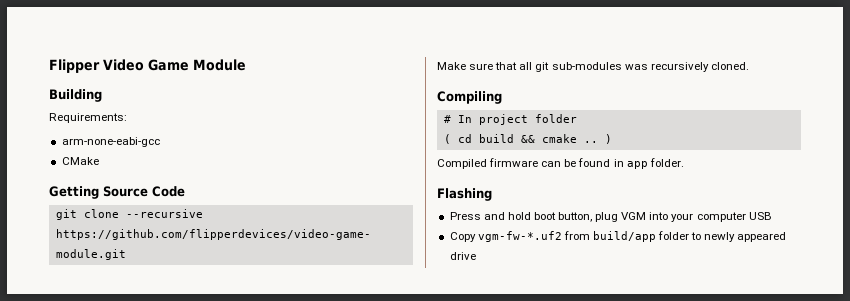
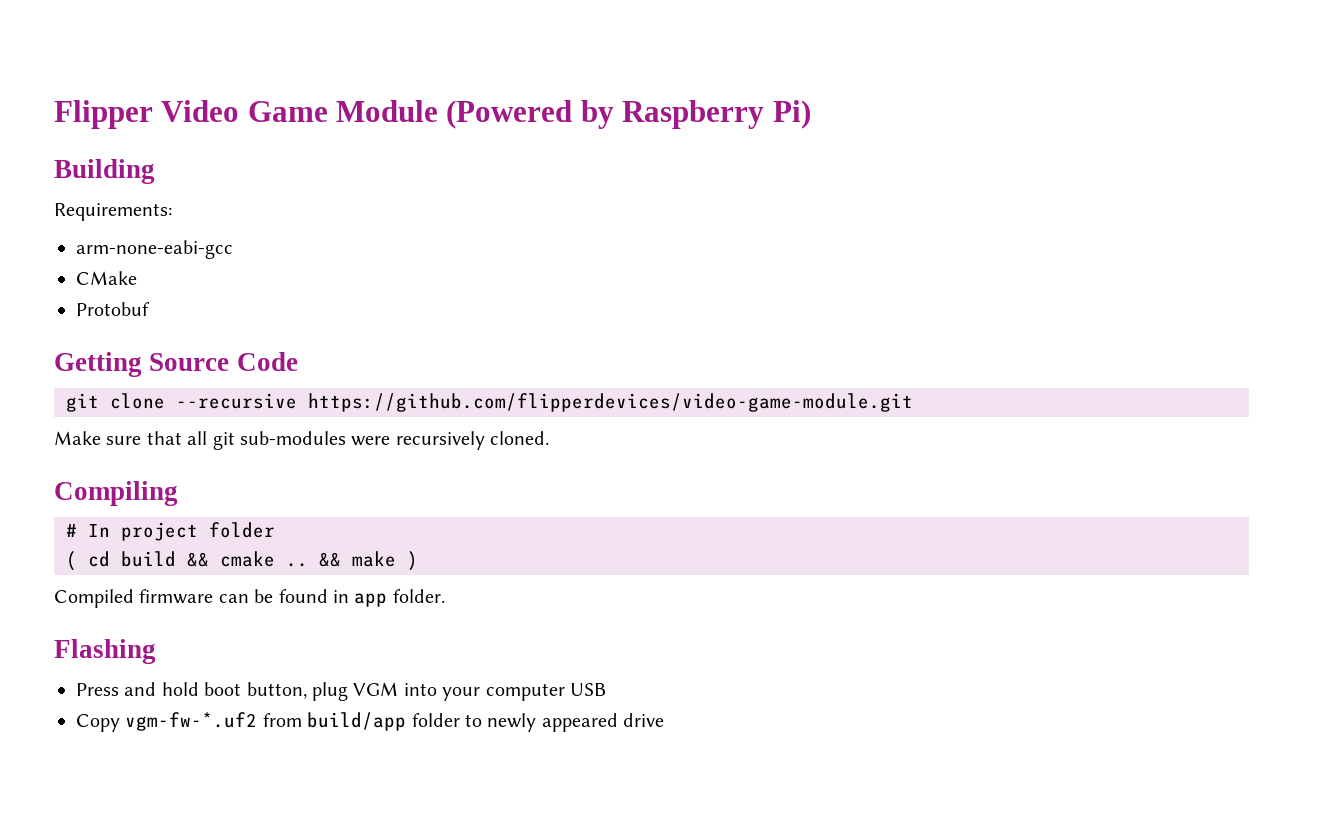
- Flipper Video Game Module
+ Flipper Video Game Module (Powered by Raspberry Pi)
+ Protobuf
- Make sure that all git sub-modules was recursively cloned.
+ Make sure that all git sub-modules were recursively cloned.
- ( cd build && cmake .. )
+ ( cd build && cmake .. && make )

